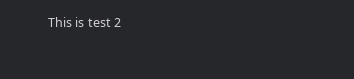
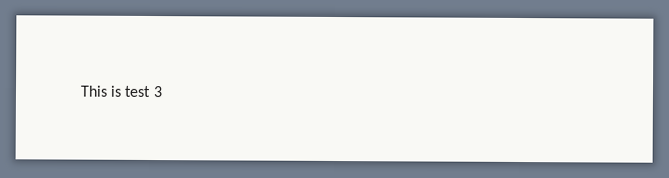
- This is test 2
+ This is test 3

